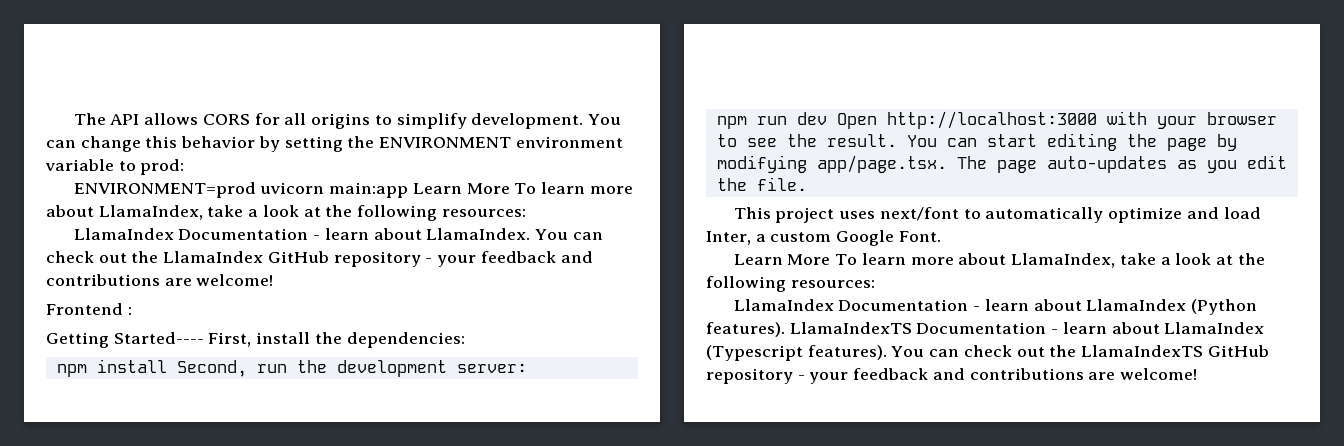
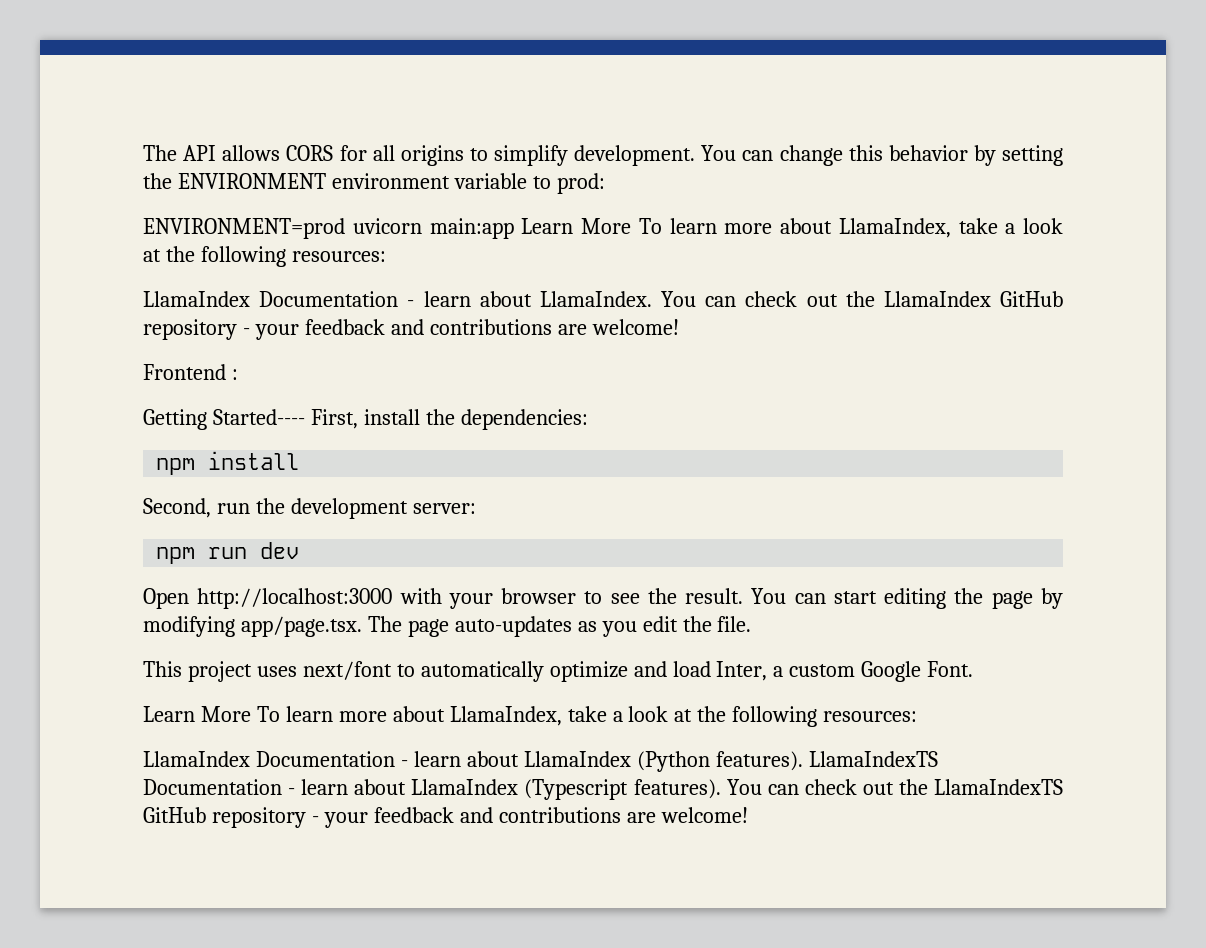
- npm install Second, run the development server:
+ npm install
+ Second, run the development server:
- npm run dev Open http://localhost:3000 with your browser to see the result.
+ npm run dev
+ Open http://localhost:3000 with your browser to see the result.

